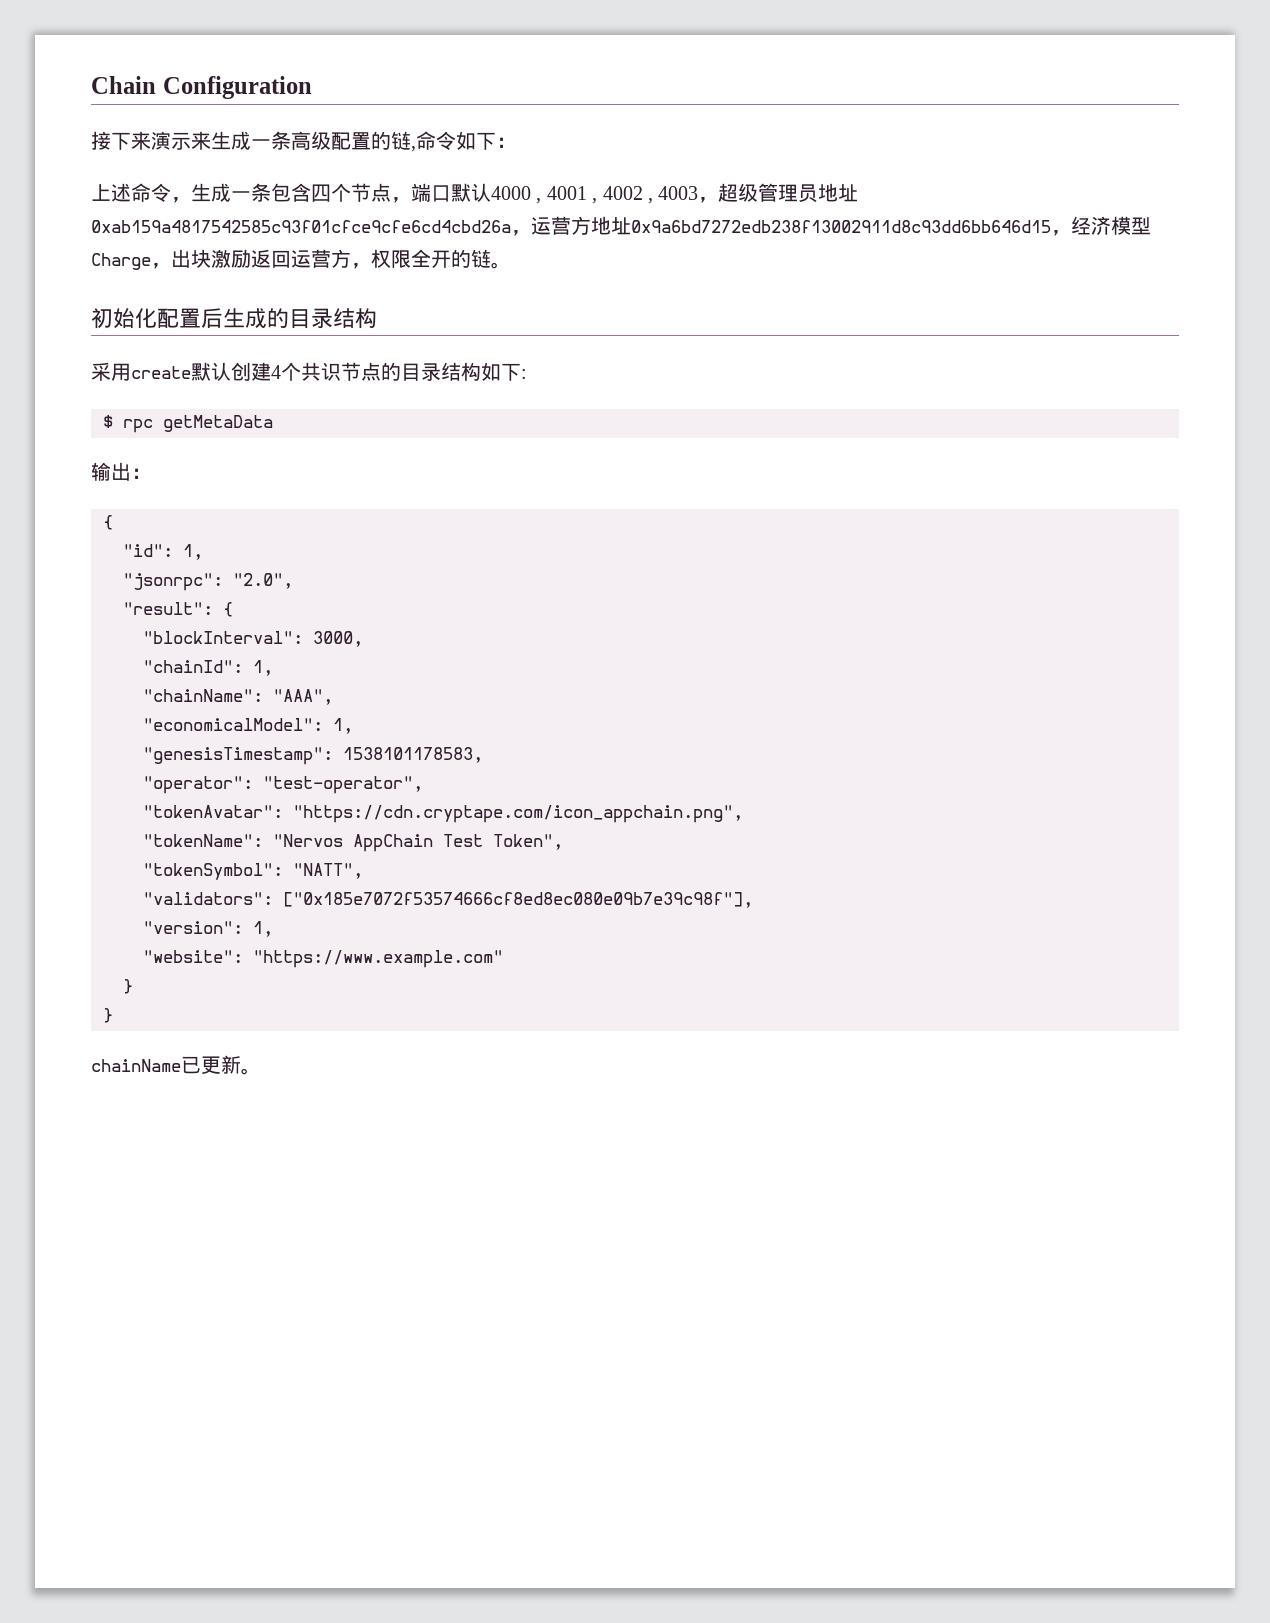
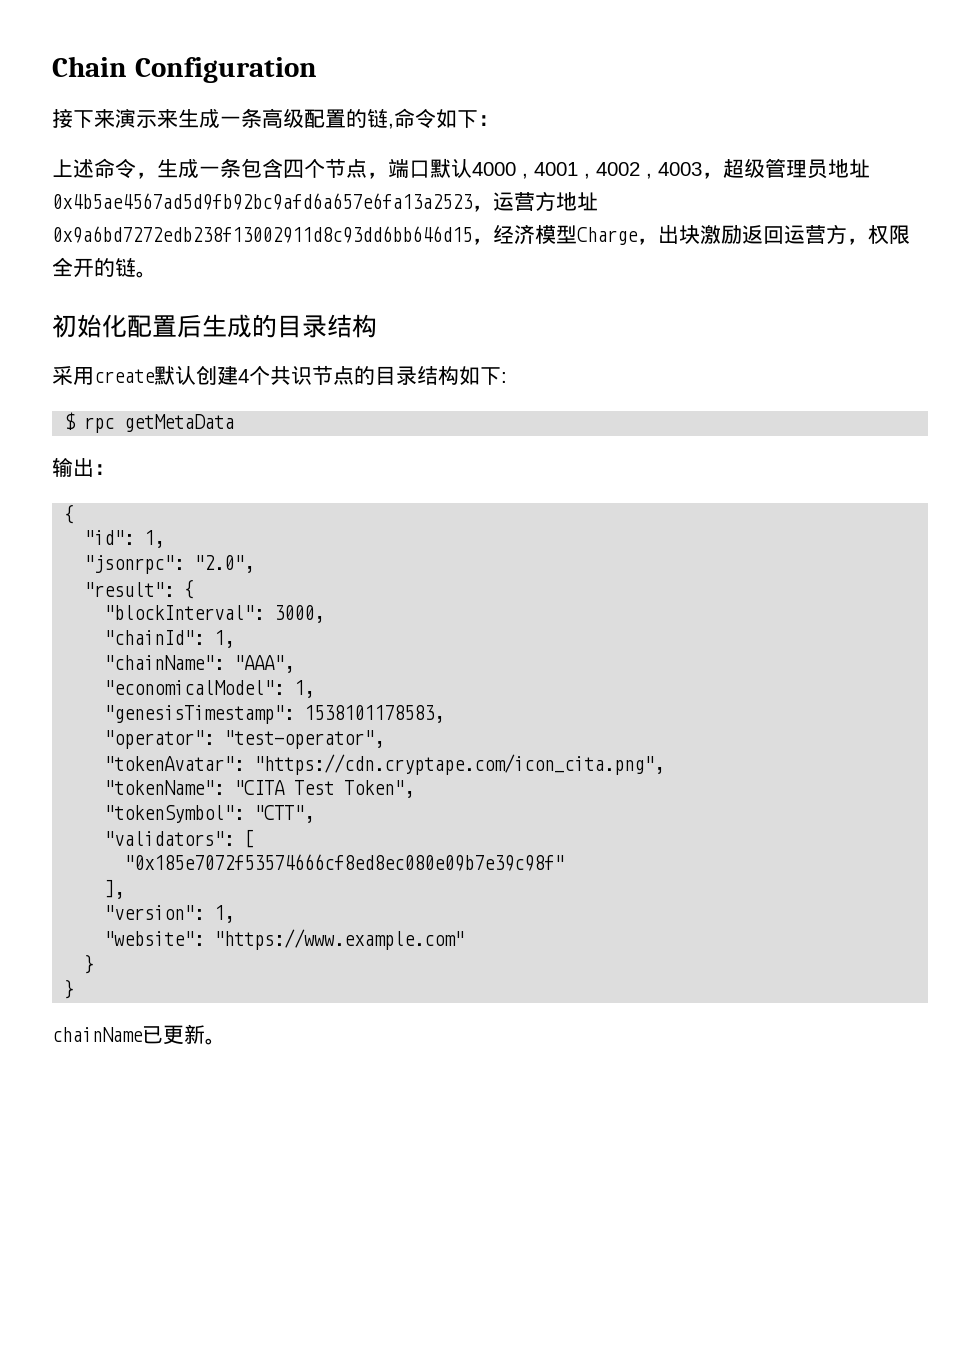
- 上述命令，生成一条包含四个节点，端口默认4000 , 4001 , 4002 , 4003，超级管理员地址0xab159a4817542585c93f01cfce9cfe6cd4cbd26a，运营方地址0x9a6bd7272edb238f13002911d8c93dd6bb646d15，经济模型Charge，出块激励返回运营方，权限全开的链。
+ 上述命令，生成一条包含四个节点，端口默认4000 , 4001 , 4002 , 4003，超级管理员地址0x4b5ae4567ad5d9fb92bc9afd6a657e6fa13a2523，运营方地址0x9a6bd7272edb238f13002911d8c93dd6bb646d15，经济模型Charge，出块激励返回运营方，权限全开的链。
- "tokenAvatar": "https://cdn.cryptape.com/icon_appchain.png",
+ "tokenAvatar": "https://cdn.cryptape.com/icon_cita.png",
- "tokenName": "Nervos AppChain Test Token",
+ "tokenName": "CITA Test Token",
- "tokenSymbol": "NATT",
+ "tokenSymbol": "CTT",
- "validators": ["0x185e7072f53574666cf8ed8ec080e09b7e39c98f"],
+ "validators": [
+ "0x185e7072f53574666cf8ed8ec080e09b7e39c98f"
+ ],

